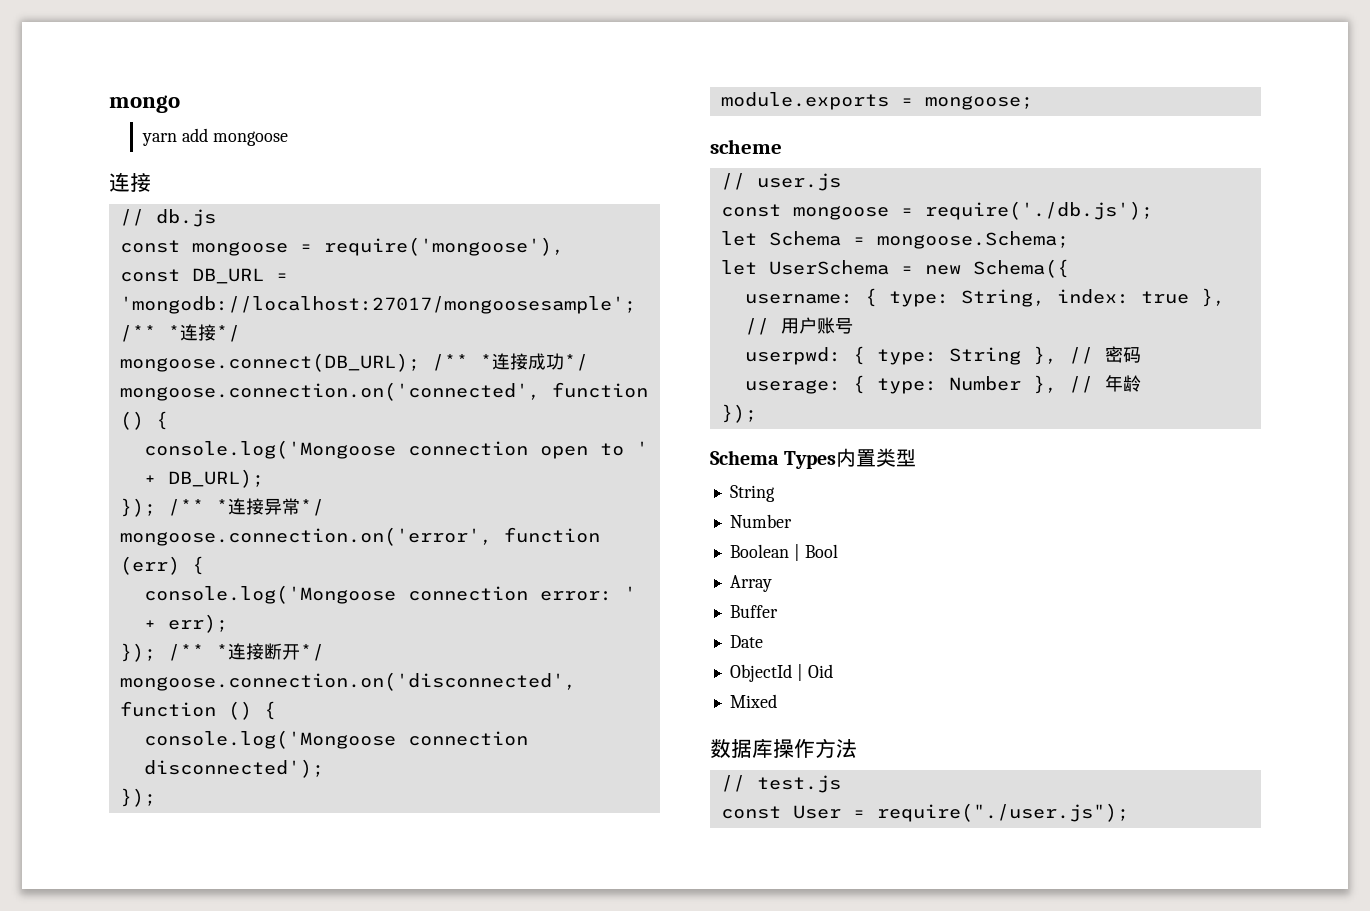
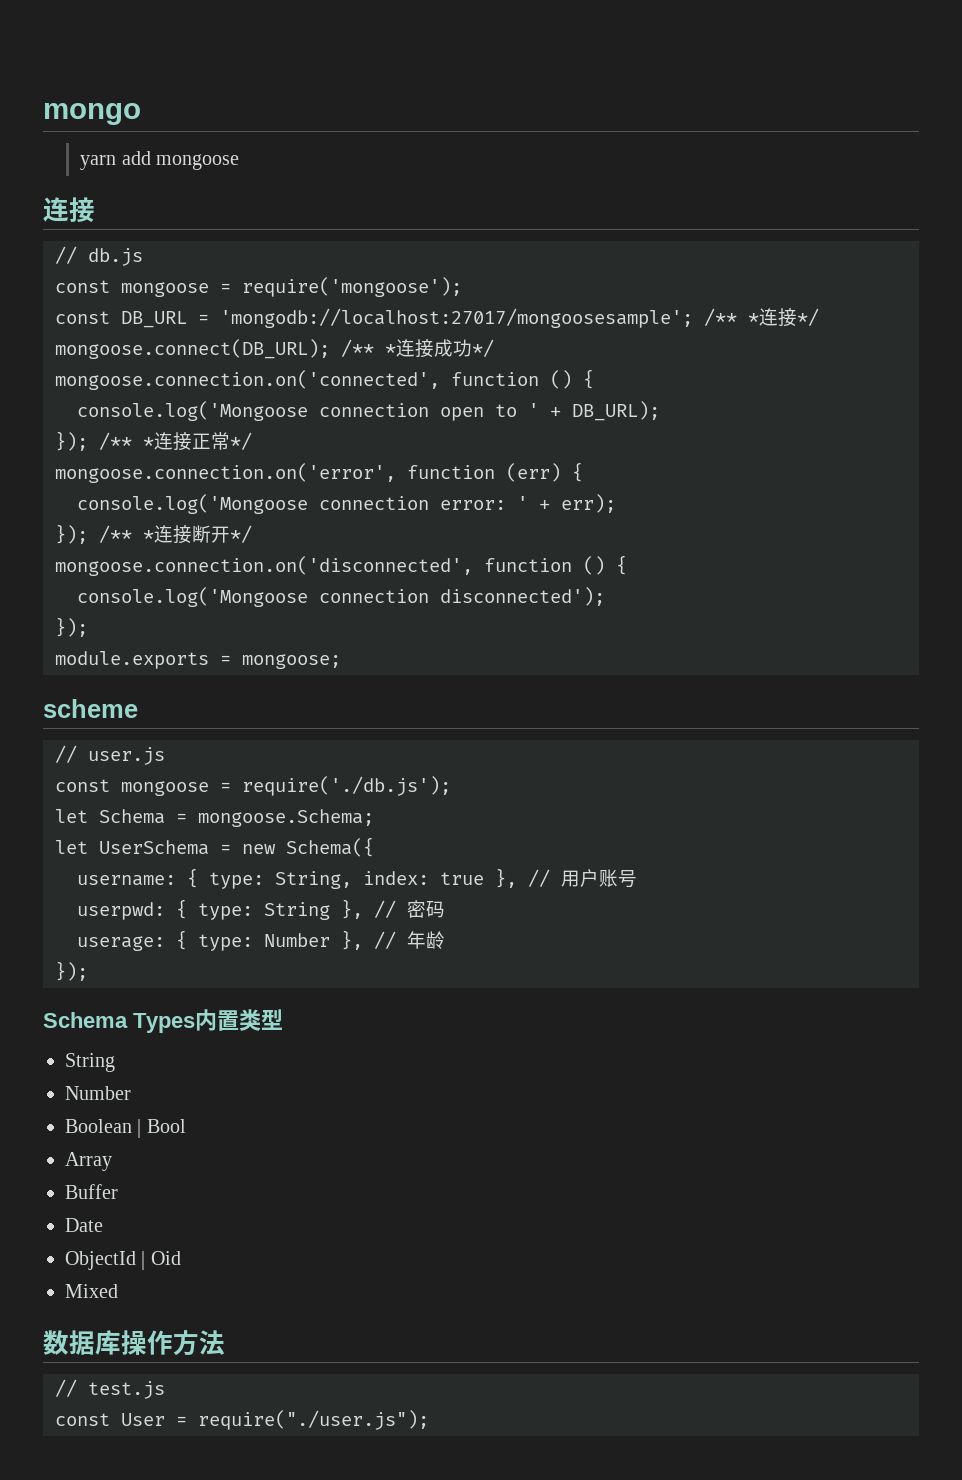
- const mongoose = require('mongoose'),
+ const mongoose = require('mongoose');
- }); /** *连接异常*/
+ }); /** *连接正常*/

